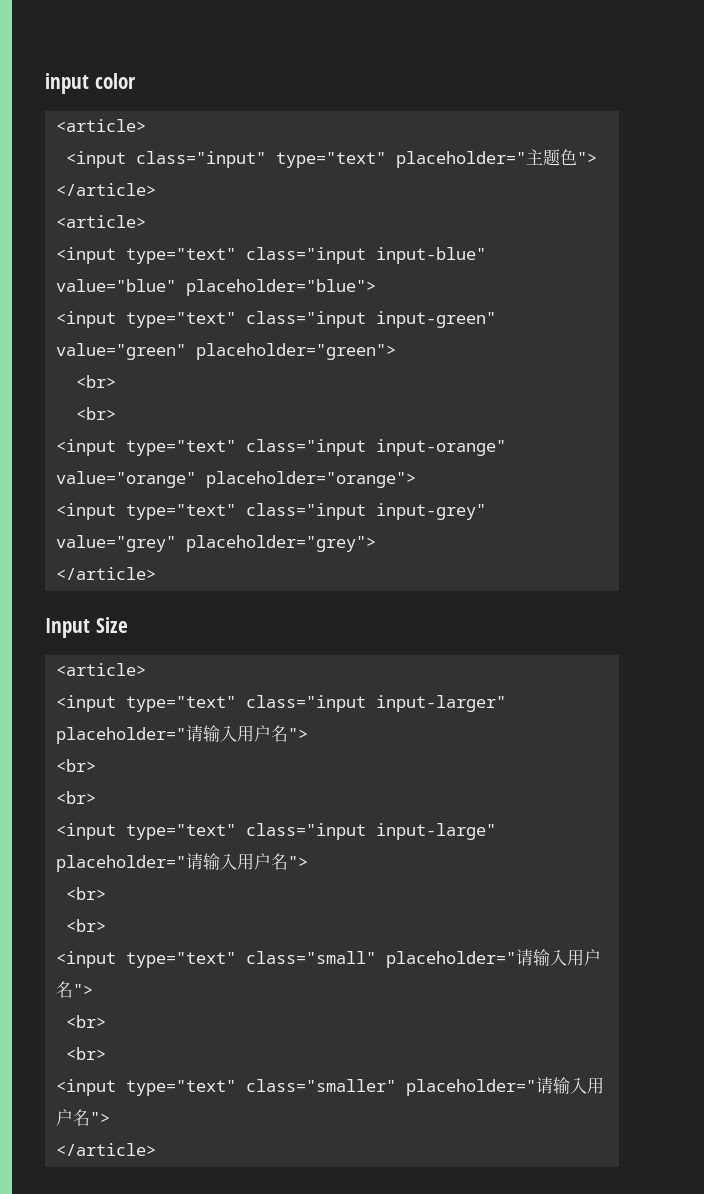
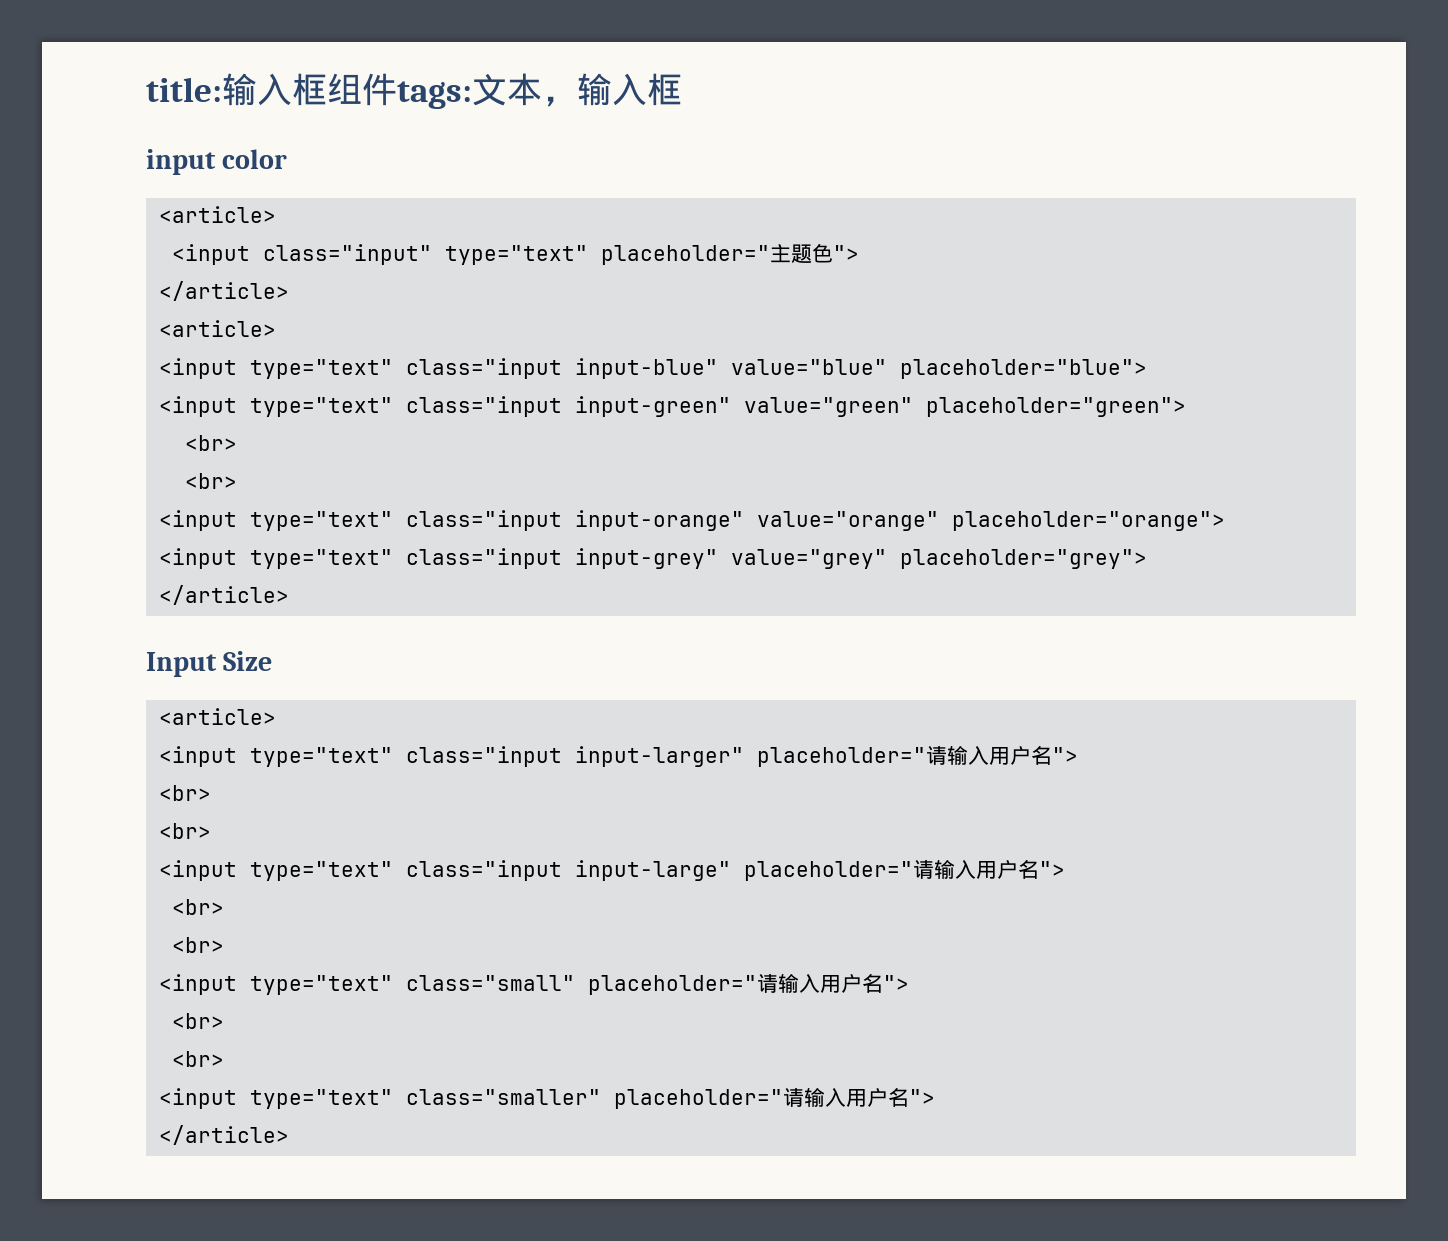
+ title:输入框组件tags:文本，输入框

